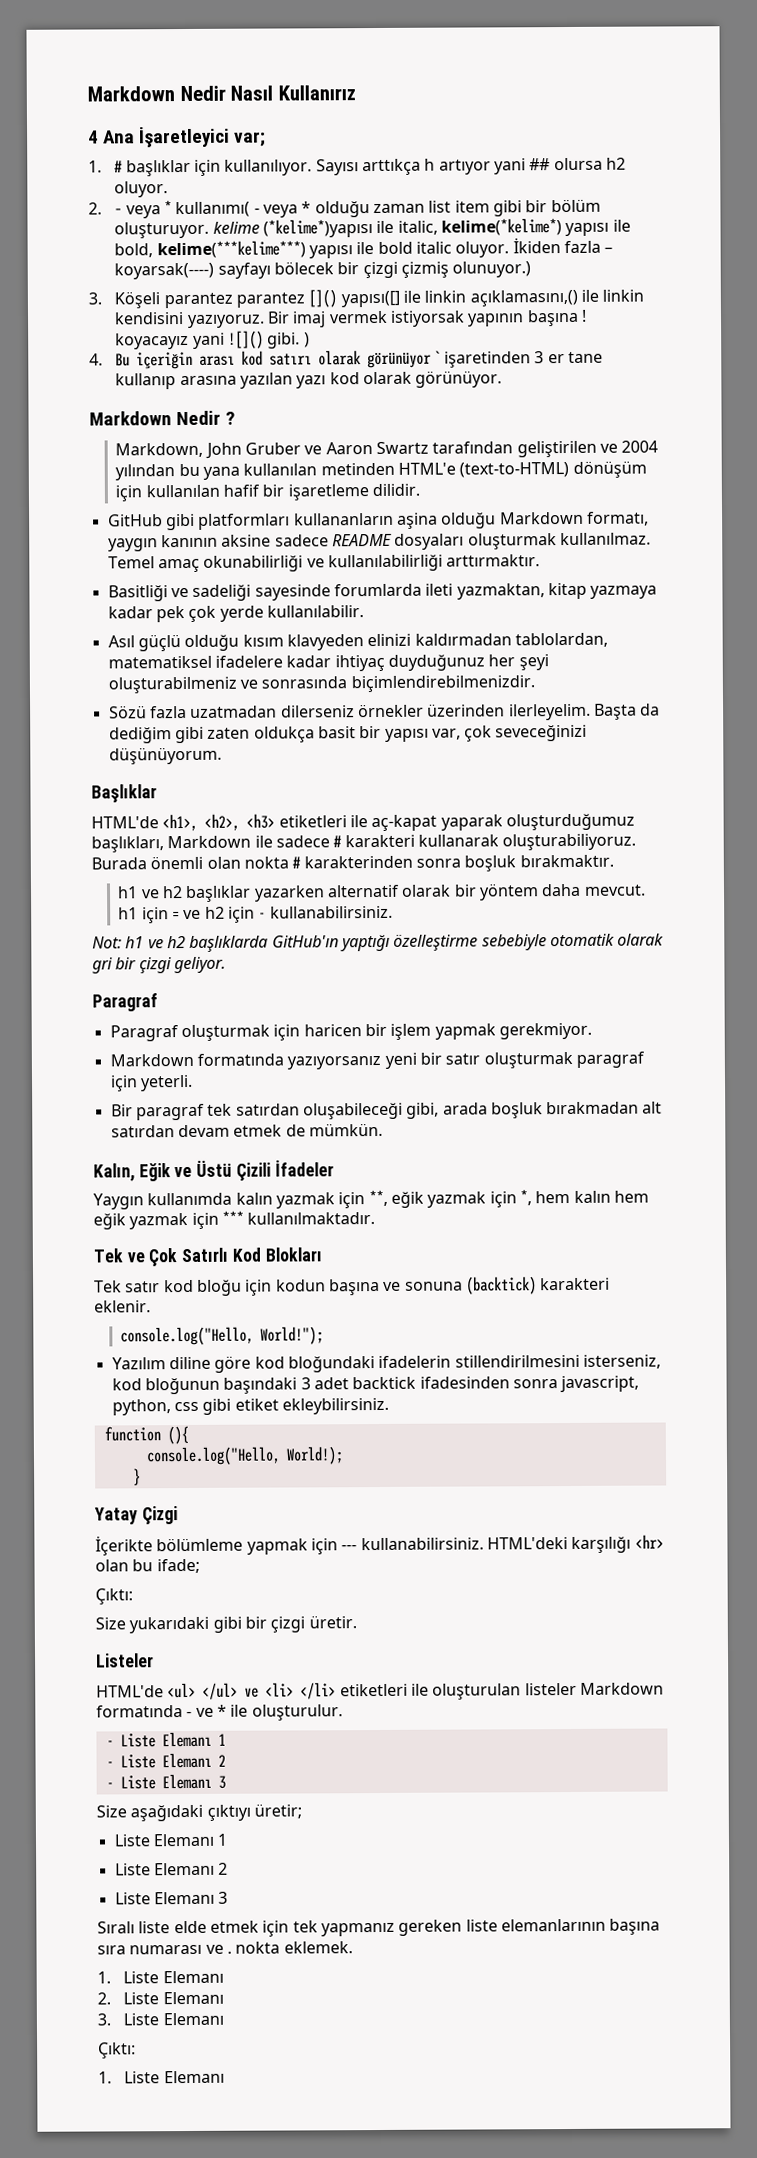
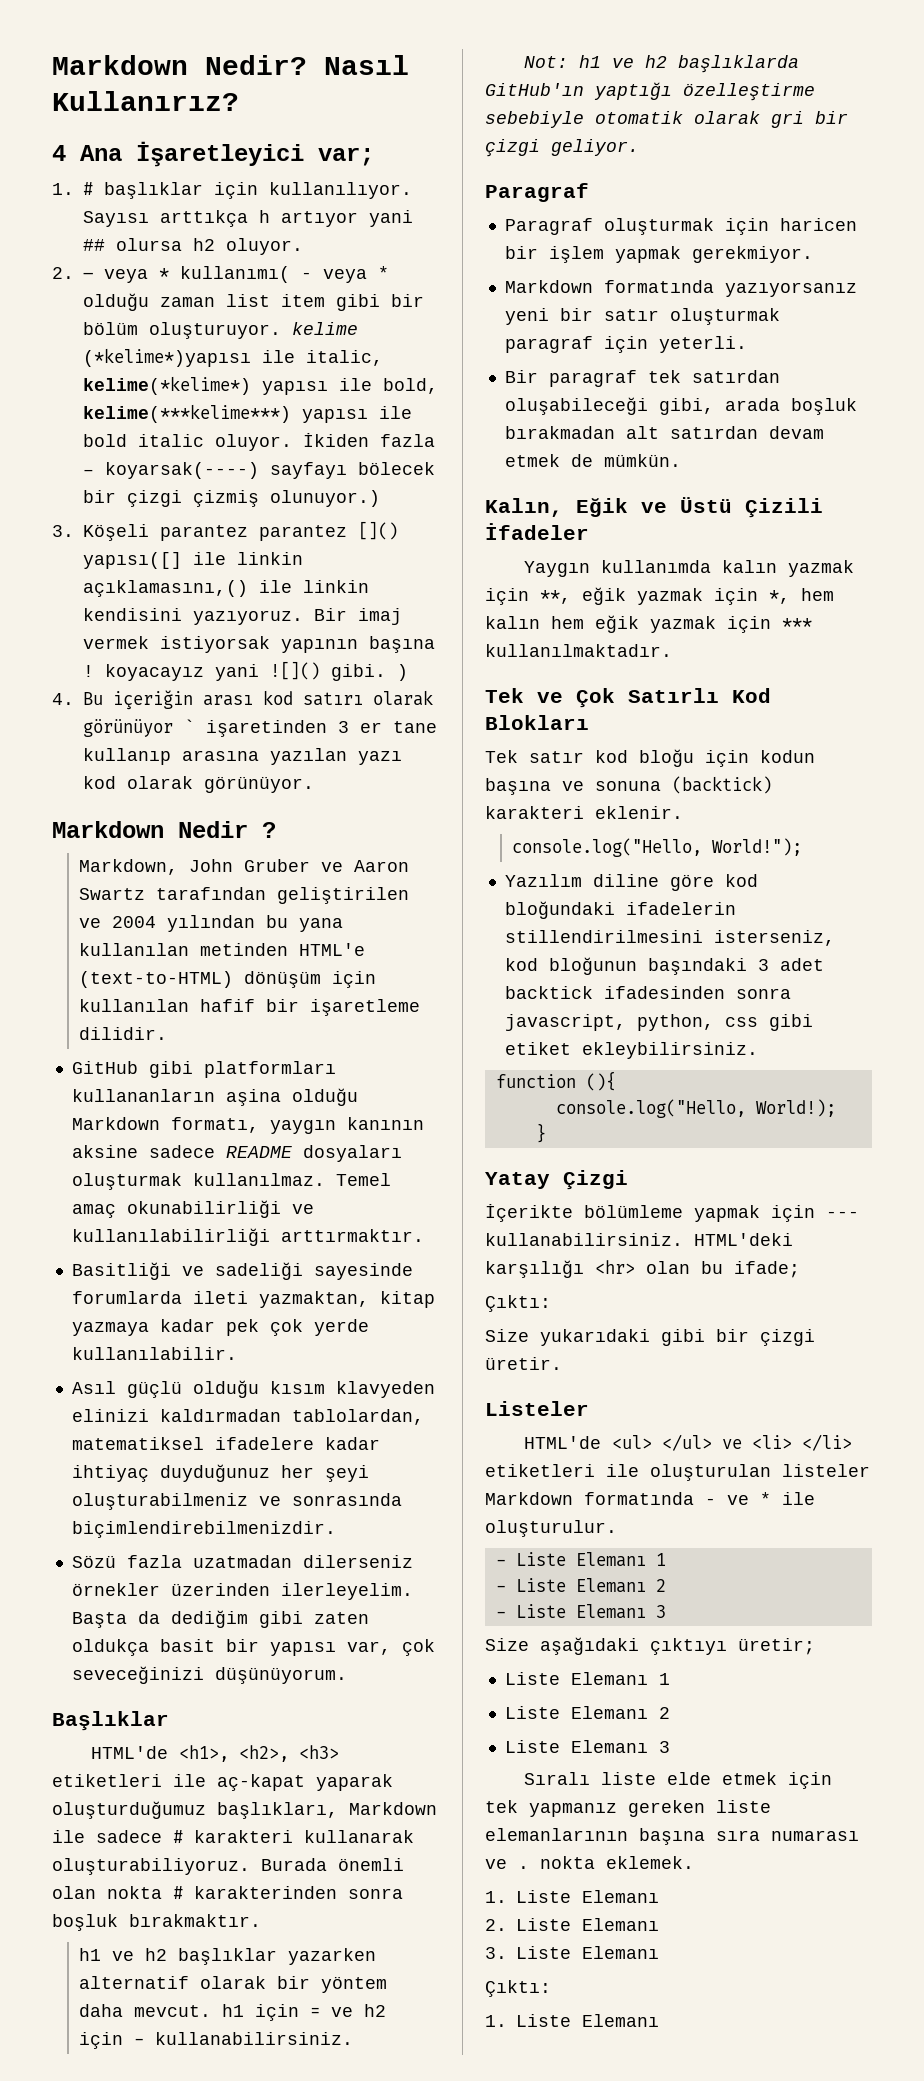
- Markdown Nedir Nasıl Kullanırız
+ Markdown Nedir? Nasıl Kullanırız?

